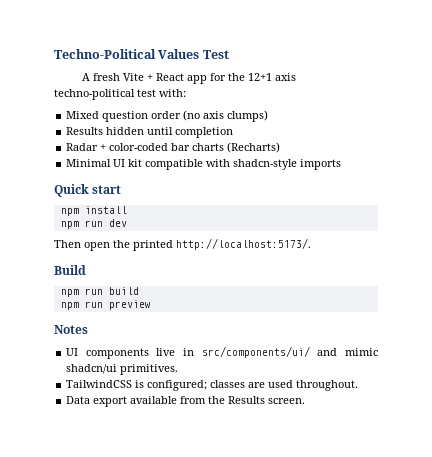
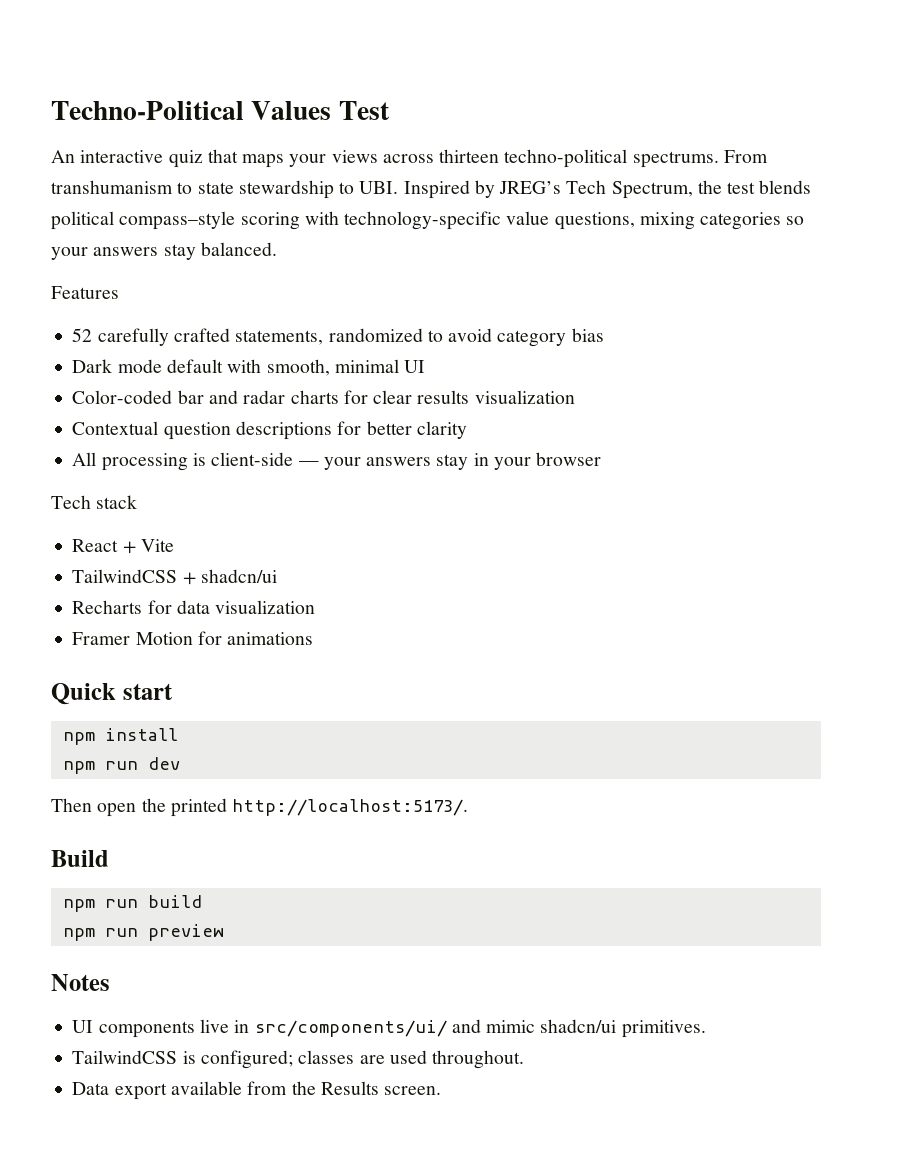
- A fresh Vite + React app for the 12+1 axis techno‑political test with:
- Mixed question order (no axis clumps)
- Results hidden until completion
- Radar + color‑coded bar charts (Recharts)
- Minimal UI kit compatible with shadcn-style imports
+ An interactive quiz that maps your views across thirteen techno-political spectrums. From transhumanism to state stewardship to UBI. Inspired by JREG’s Tech Spectrum, the test blends political compass–style scoring with technology-specific value questions, mixing categories so your answers stay balanced.
+ Features
+ 52 carefully crafted statements, randomized to avoid category bias
+ Dark mode default with smooth, minimal UI
+ Color-coded bar and radar charts for clear results visualization
+ Contextual question descriptions for better clarity
+ All processing is client-side — your answers stay in your browser
+ Tech stack
+ React + Vite
+ TailwindCSS + shadcn/ui
+ Recharts for data visualization
+ Framer Motion for animations

